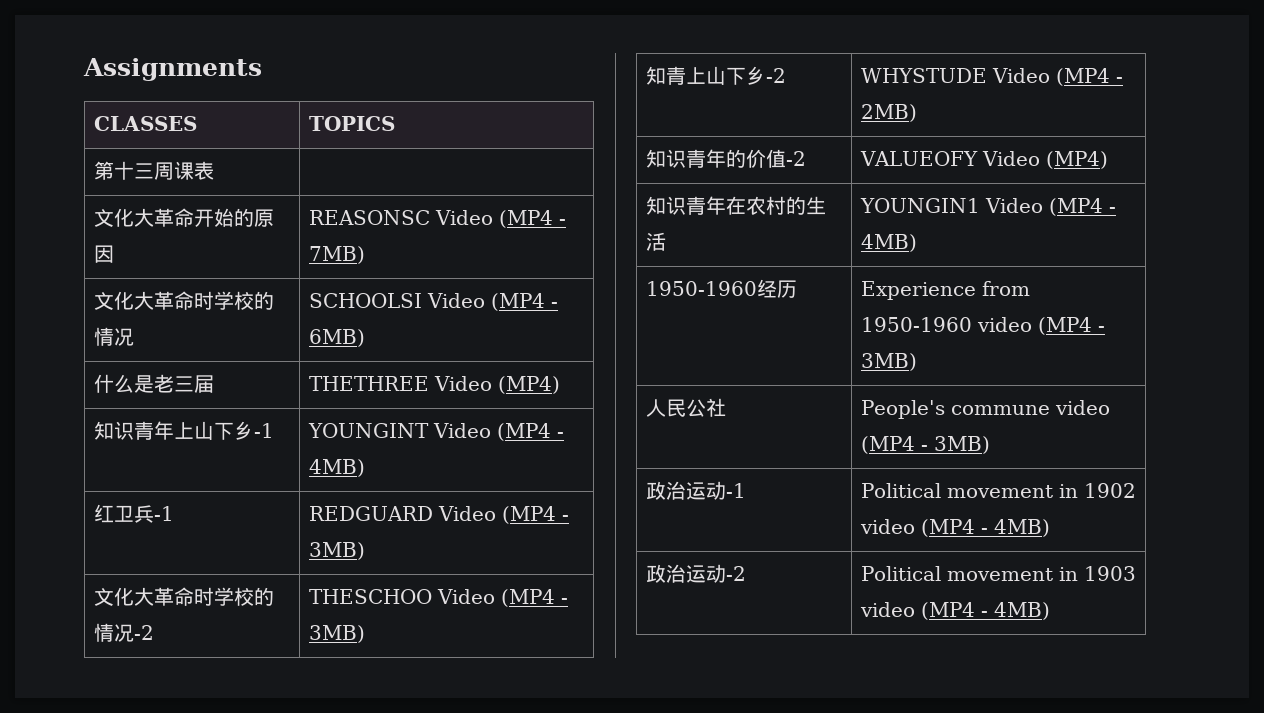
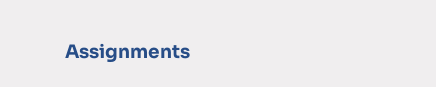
- CLASSES | TOPICS
- 第十三周课表 |
- 文化大革命开始的原因 | REASONSC Video (MP4 - 7MB)
- 文化大革命时学校的情况 | SCHOOLSI Video (MP4 - 6MB)
- 什么是老三届 | THETHREE Video (MP4)
- 知识青年上山下乡-1 | YOUNGINT Video (MP4 - 4MB)
- 红卫兵-1 | REDGUARD Video (MP4 - 3MB)
- 文化大革命时学校的情况-2 | THESCHOO Video (MP4 - 3MB)
- 知青上山下乡-2 | WHYSTUDE Video (MP4 - 2MB)
- 知识青年的价值-2 | VALUEOFY Video (MP4)
- 知识青年在农村的生活 | YOUNGIN1 Video (MP4 - 4MB)
- 1950-1960经历 | Experience from 1950-1960 video (MP4 - 3MB)
- 人民公社 | People's commune video (MP4 - 3MB)
- 政治运动-1 | Political movement in 1902 video (MP4 - 4MB)
- 政治运动-2 | Political movement in 1903 video (MP4 - 4MB)

